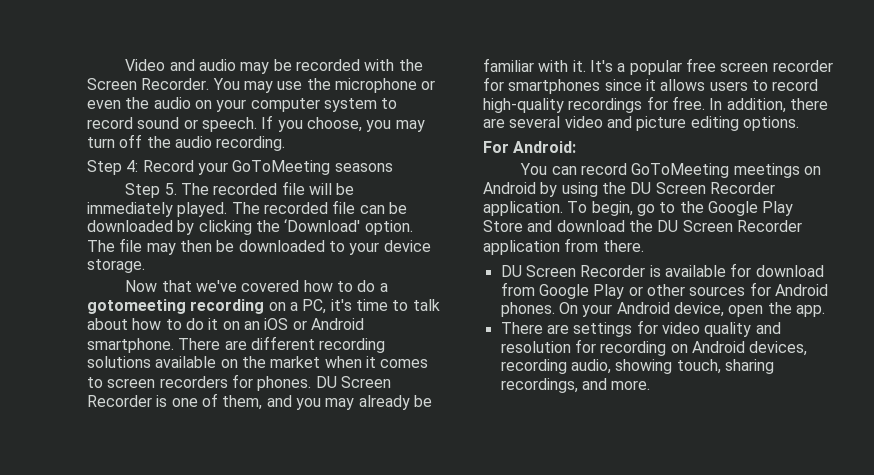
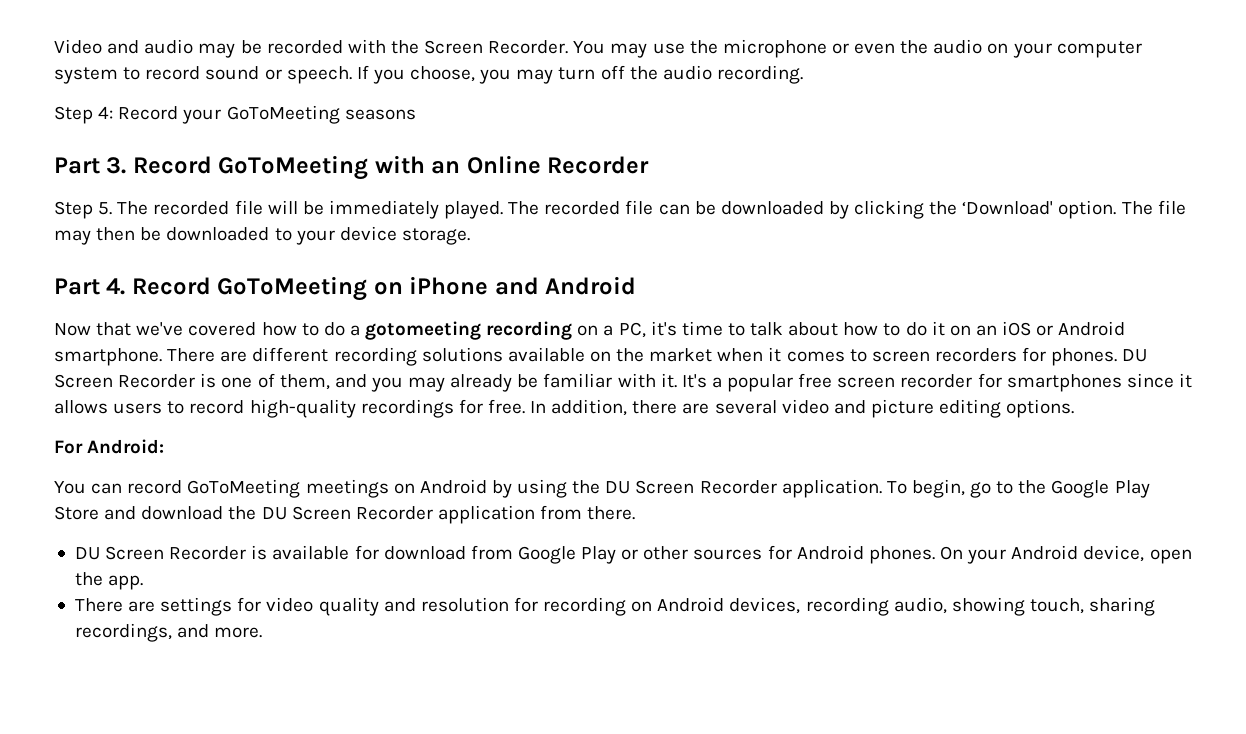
+ Part 3. Record GoToMeeting with an Online Recorder
+ Part 4. Record GoToMeeting on iPhone and Android

